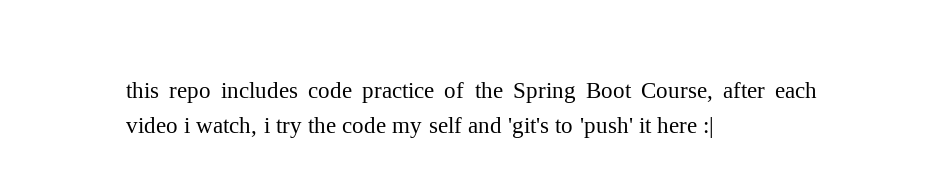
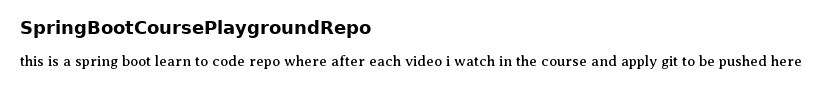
- this repo includes code practice of the Spring Boot Course, after each video i watch, i try the code my self and 'git's to 'push' it here :|
+ SpringBootCoursePlaygroundRepo
+ this is a spring boot learn to code repo where after each video i watch in the course and apply git to be pushed here

